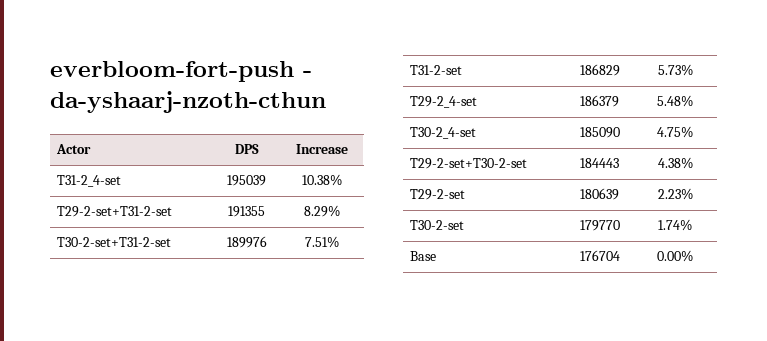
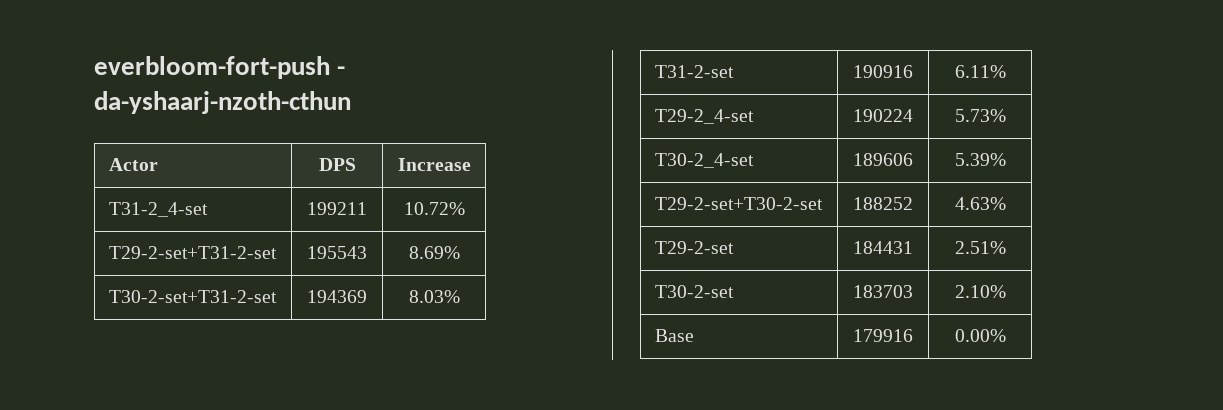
- T31-2_4-set | 195039 | 10.38%
+ T31-2_4-set | 199211 | 10.72%
- T29-2-set+T31-2-set | 191355 | 8.29%
+ T29-2-set+T31-2-set | 195543 | 8.69%
- T30-2-set+T31-2-set | 189976 | 7.51%
+ T30-2-set+T31-2-set | 194369 | 8.03%
- T31-2-set | 186829 | 5.73%
- T29-2_4-set | 186379 | 5.48%
+ T31-2-set | 190916 | 6.11%
+ T29-2_4-set | 190224 | 5.73%
- T30-2_4-set | 185090 | 4.75%
+ T30-2_4-set | 189606 | 5.39%
- T29-2-set+T30-2-set | 184443 | 4.38%
+ T29-2-set+T30-2-set | 188252 | 4.63%
- T29-2-set | 180639 | 2.23%
+ T29-2-set | 184431 | 2.51%
- T30-2-set | 179770 | 1.74%
+ T30-2-set | 183703 | 2.10%
- Base | 176704 | 0.00%
+ Base | 179916 | 0.00%

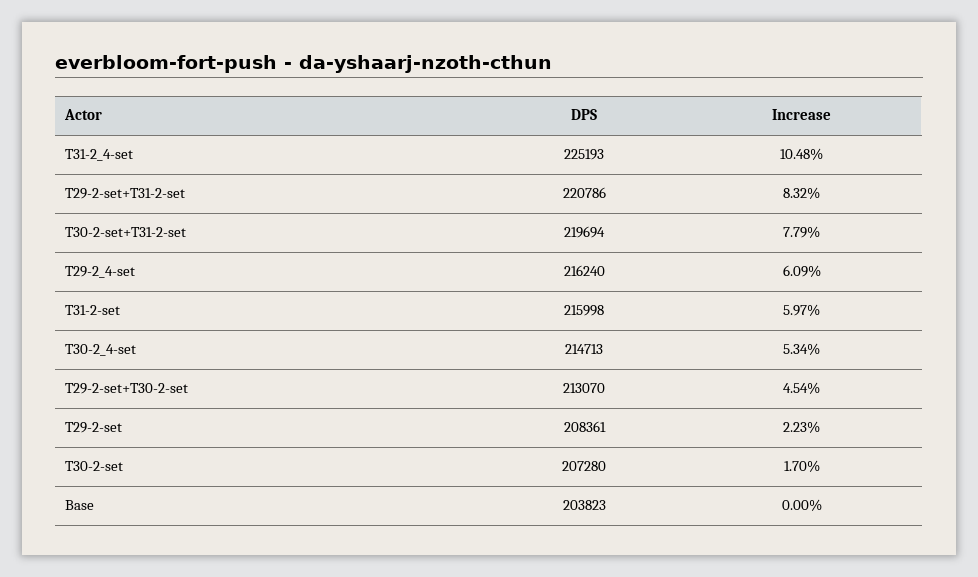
- T31-2_4-set | 199211 | 10.72%
+ T31-2_4-set | 225193 | 10.48%
- T29-2-set+T31-2-set | 195543 | 8.69%
+ T29-2-set+T31-2-set | 220786 | 8.32%
- T30-2-set+T31-2-set | 194369 | 8.03%
- T31-2-set | 190916 | 6.11%
- T29-2_4-set | 190224 | 5.73%
+ T30-2-set+T31-2-set | 219694 | 7.79%
+ T29-2_4-set | 216240 | 6.09%
+ T31-2-set | 215998 | 5.97%
- T30-2_4-set | 189606 | 5.39%
+ T30-2_4-set | 214713 | 5.34%
- T29-2-set+T30-2-set | 188252 | 4.63%
+ T29-2-set+T30-2-set | 213070 | 4.54%
- T29-2-set | 184431 | 2.51%
+ T29-2-set | 208361 | 2.23%
- T30-2-set | 183703 | 2.10%
+ T30-2-set | 207280 | 1.70%
- Base | 179916 | 0.00%
+ Base | 203823 | 0.00%

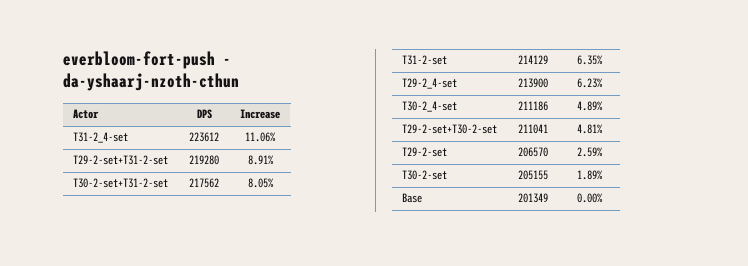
- T31-2_4-set | 225193 | 10.48%
+ T31-2_4-set | 223612 | 11.06%
- T29-2-set+T31-2-set | 220786 | 8.32%
+ T29-2-set+T31-2-set | 219280 | 8.91%
- T30-2-set+T31-2-set | 219694 | 7.79%
- T29-2_4-set | 216240 | 6.09%
- T31-2-set | 215998 | 5.97%
+ T30-2-set+T31-2-set | 217562 | 8.05%
+ T31-2-set | 214129 | 6.35%
+ T29-2_4-set | 213900 | 6.23%
- T30-2_4-set | 214713 | 5.34%
+ T30-2_4-set | 211186 | 4.89%
- T29-2-set+T30-2-set | 213070 | 4.54%
+ T29-2-set+T30-2-set | 211041 | 4.81%
- T29-2-set | 208361 | 2.23%
+ T29-2-set | 206570 | 2.59%
- T30-2-set | 207280 | 1.70%
+ T30-2-set | 205155 | 1.89%
- Base | 203823 | 0.00%
+ Base | 201349 | 0.00%

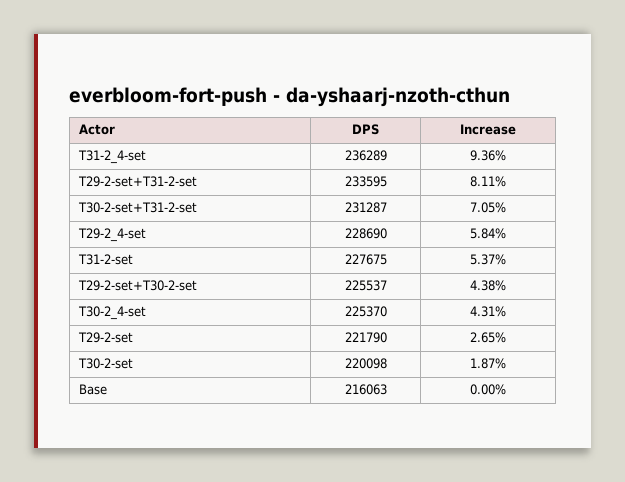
- T31-2_4-set | 223612 | 11.06%
+ T31-2_4-set | 236289 | 9.36%
- T29-2-set+T31-2-set | 219280 | 8.91%
+ T29-2-set+T31-2-set | 233595 | 8.11%
- T30-2-set+T31-2-set | 217562 | 8.05%
- T31-2-set | 214129 | 6.35%
- T29-2_4-set | 213900 | 6.23%
- T30-2_4-set | 211186 | 4.89%
- T29-2-set+T30-2-set | 211041 | 4.81%
+ T30-2-set+T31-2-set | 231287 | 7.05%
+ T29-2_4-set | 228690 | 5.84%
+ T31-2-set | 227675 | 5.37%
+ T29-2-set+T30-2-set | 225537 | 4.38%
+ T30-2_4-set | 225370 | 4.31%
- T29-2-set | 206570 | 2.59%
+ T29-2-set | 221790 | 2.65%
- T30-2-set | 205155 | 1.89%
+ T30-2-set | 220098 | 1.87%
- Base | 201349 | 0.00%
+ Base | 216063 | 0.00%

